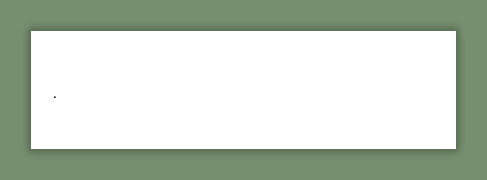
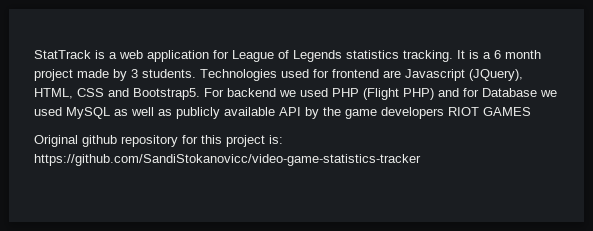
- .
+ StatTrack is a web application for League of Legends statistics tracking. It is a 6 month project made by 3 students. Technologies used for frontend are Javascript (JQuery), HTML, CSS and Bootstrap5. For backend we used PHP (Flight PHP) and for Database we used MySQL as well as publicly available API by the game developers RIOT GAMES
+ Original github repository for this project is: https://github.com/SandiStokanovicc/video-game-statistics-tracker

